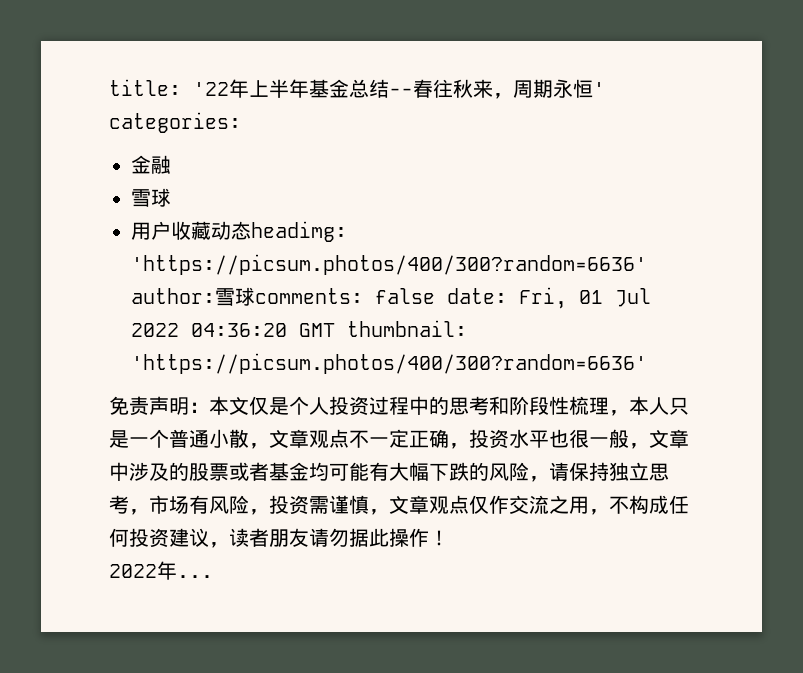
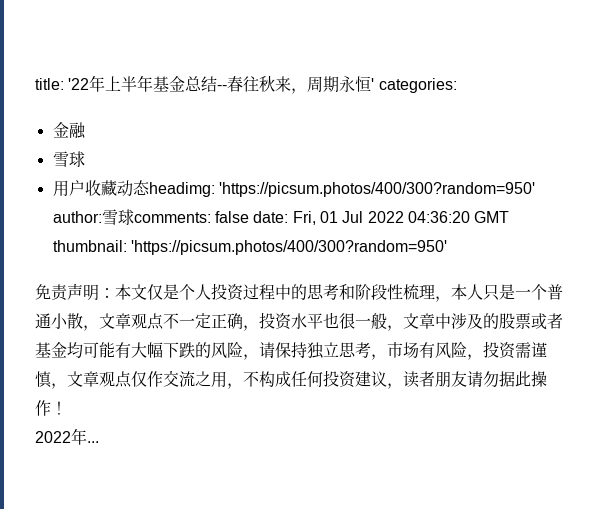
- 用户收藏动态headimg: 'https://picsum.photos/400/300?random=6636' author:雪球comments: false date: Fri, 01 Jul 2022 04:36:20 GMT thumbnail: 'https://picsum.photos/400/300?random=6636'
+ 用户收藏动态headimg: 'https://picsum.photos/400/300?random=950' author:雪球comments: false date: Fri, 01 Jul 2022 04:36:20 GMT thumbnail: 'https://picsum.photos/400/300?random=950'

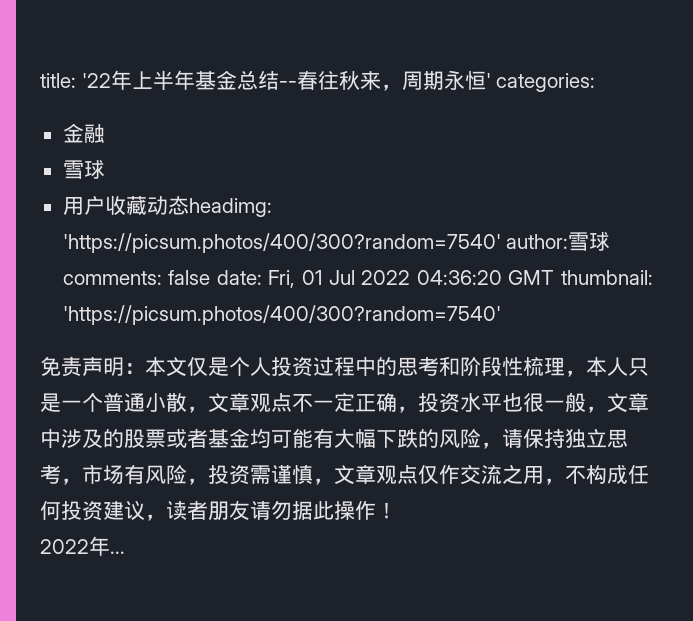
- 用户收藏动态headimg: 'https://picsum.photos/400/300?random=950' author:雪球comments: false date: Fri, 01 Jul 2022 04:36:20 GMT thumbnail: 'https://picsum.photos/400/300?random=950'
+ 用户收藏动态headimg: 'https://picsum.photos/400/300?random=7540' author:雪球comments: false date: Fri, 01 Jul 2022 04:36:20 GMT thumbnail: 'https://picsum.photos/400/300?random=7540'

